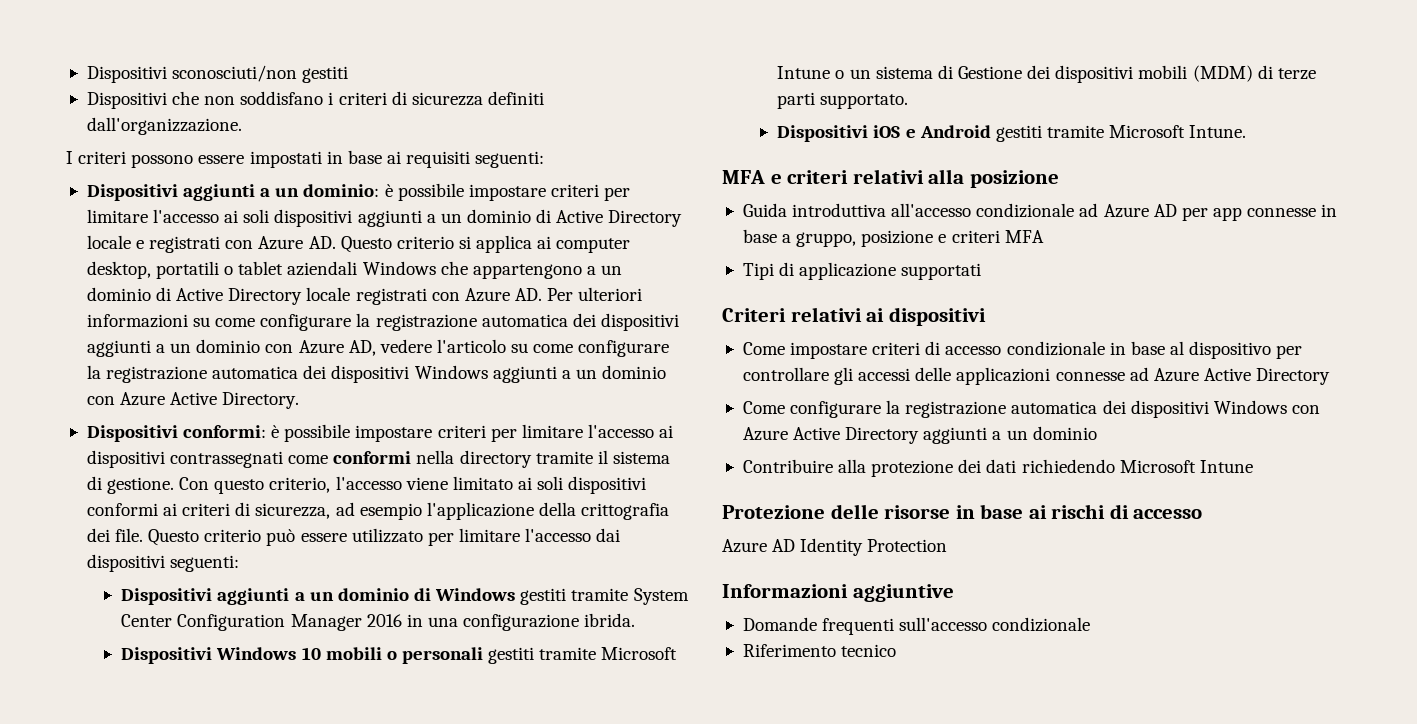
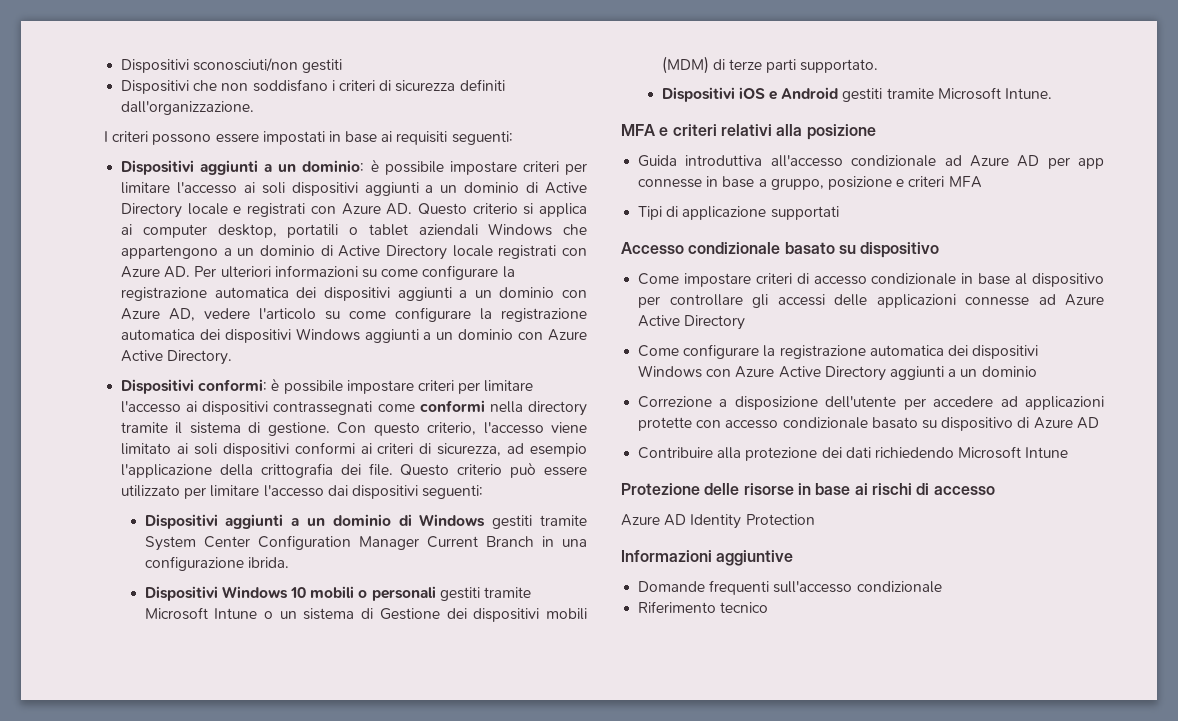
- Dispositivi aggiunti a un dominio di Windows gestiti tramite System Center Configuration Manager 2016 in una configurazione ibrida.
+ Dispositivi aggiunti a un dominio di Windows gestiti tramite System Center Configuration Manager Current Branch in una configurazione ibrida.
- Criteri relativi ai dispositivi
+ Accesso condizionale basato su dispositivo
+ Correzione a disposizione dell'utente per accedere ad applicazioni protette con accesso condizionale basato su dispositivo di Azure AD

